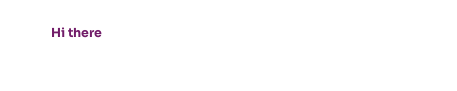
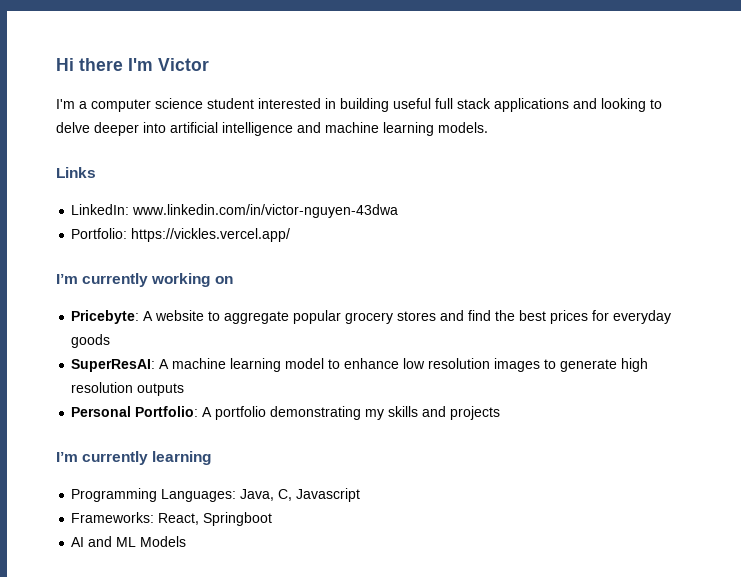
- Hi there
+ Hi there I'm Victor
+ I'm a computer science student interested in building useful full stack applications and looking to delve deeper into artificial intelligence and machine learning models.
+ Links
+ LinkedIn: www.linkedin.com/in/victor-nguyen-43dwa
+ Portfolio: https://vickles.vercel.app/
+ I’m currently working on
+ Pricebyte: A website to aggregate popular grocery stores and find the best prices for everyday goods
+ SuperResAI: A machine learning model to enhance low resolution images to generate high resolution outputs
+ Personal Portfolio: A portfolio demonstrating my skills and projects
+ I’m currently learning
+ Programming Languages: Java, C, Javascript
+ Frameworks: React, Springboot
+ AI and ML Models

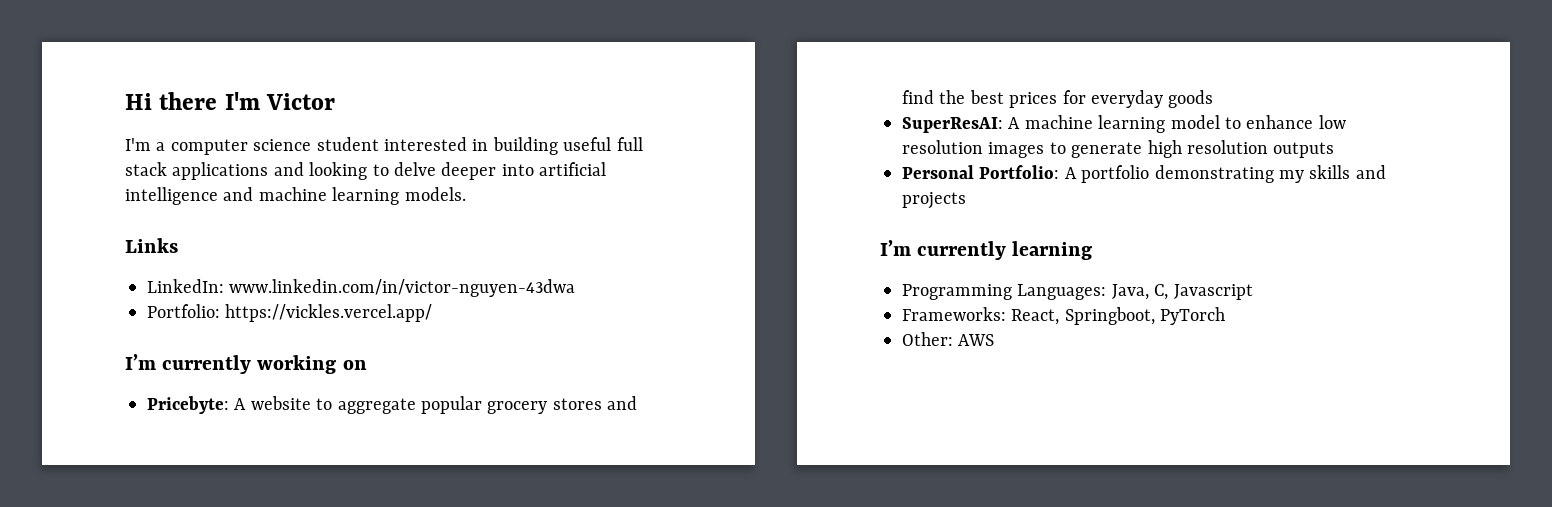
- Frameworks: React, Springboot
- AI and ML Models
+ Frameworks: React, Springboot, PyTorch
+ Other: AWS

